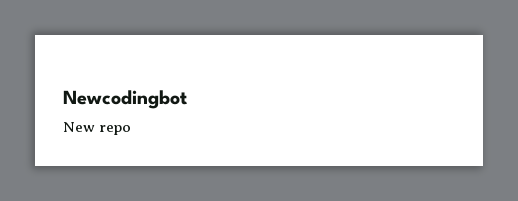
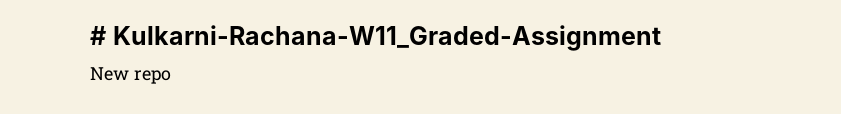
- Newcodingbot
+ # Kulkarni-Rachana-W11_Graded-Assignment

